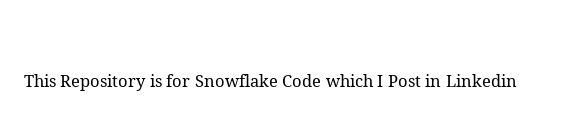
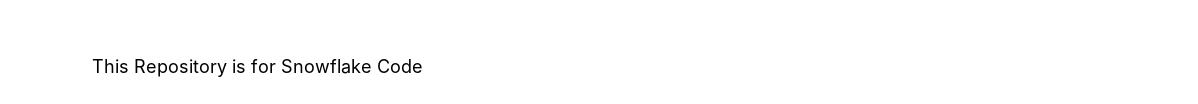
- This Repository is for Snowflake Code which I Post in Linkedin
+ This Repository is for Snowflake Code

